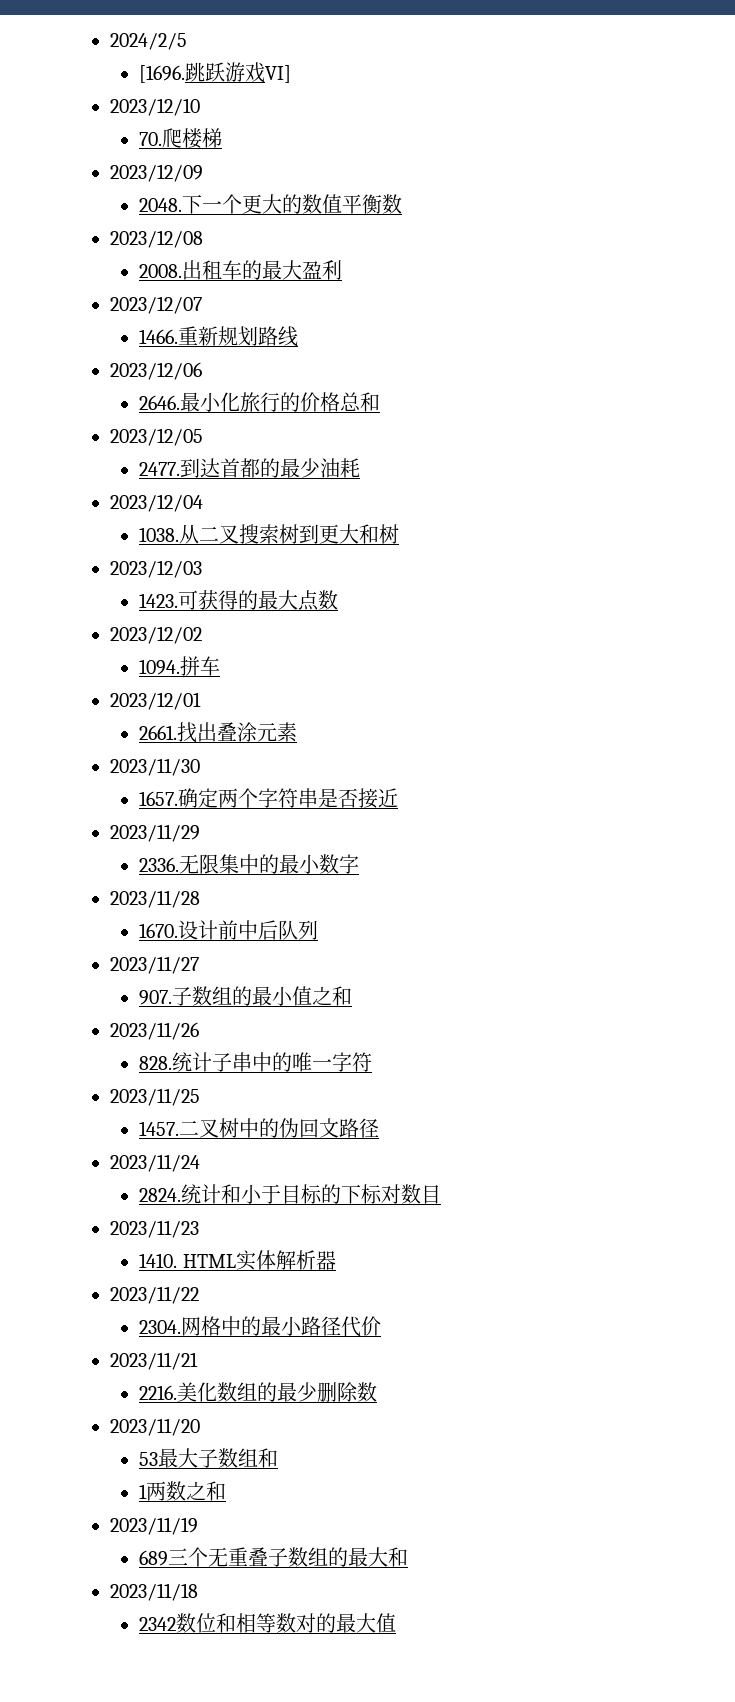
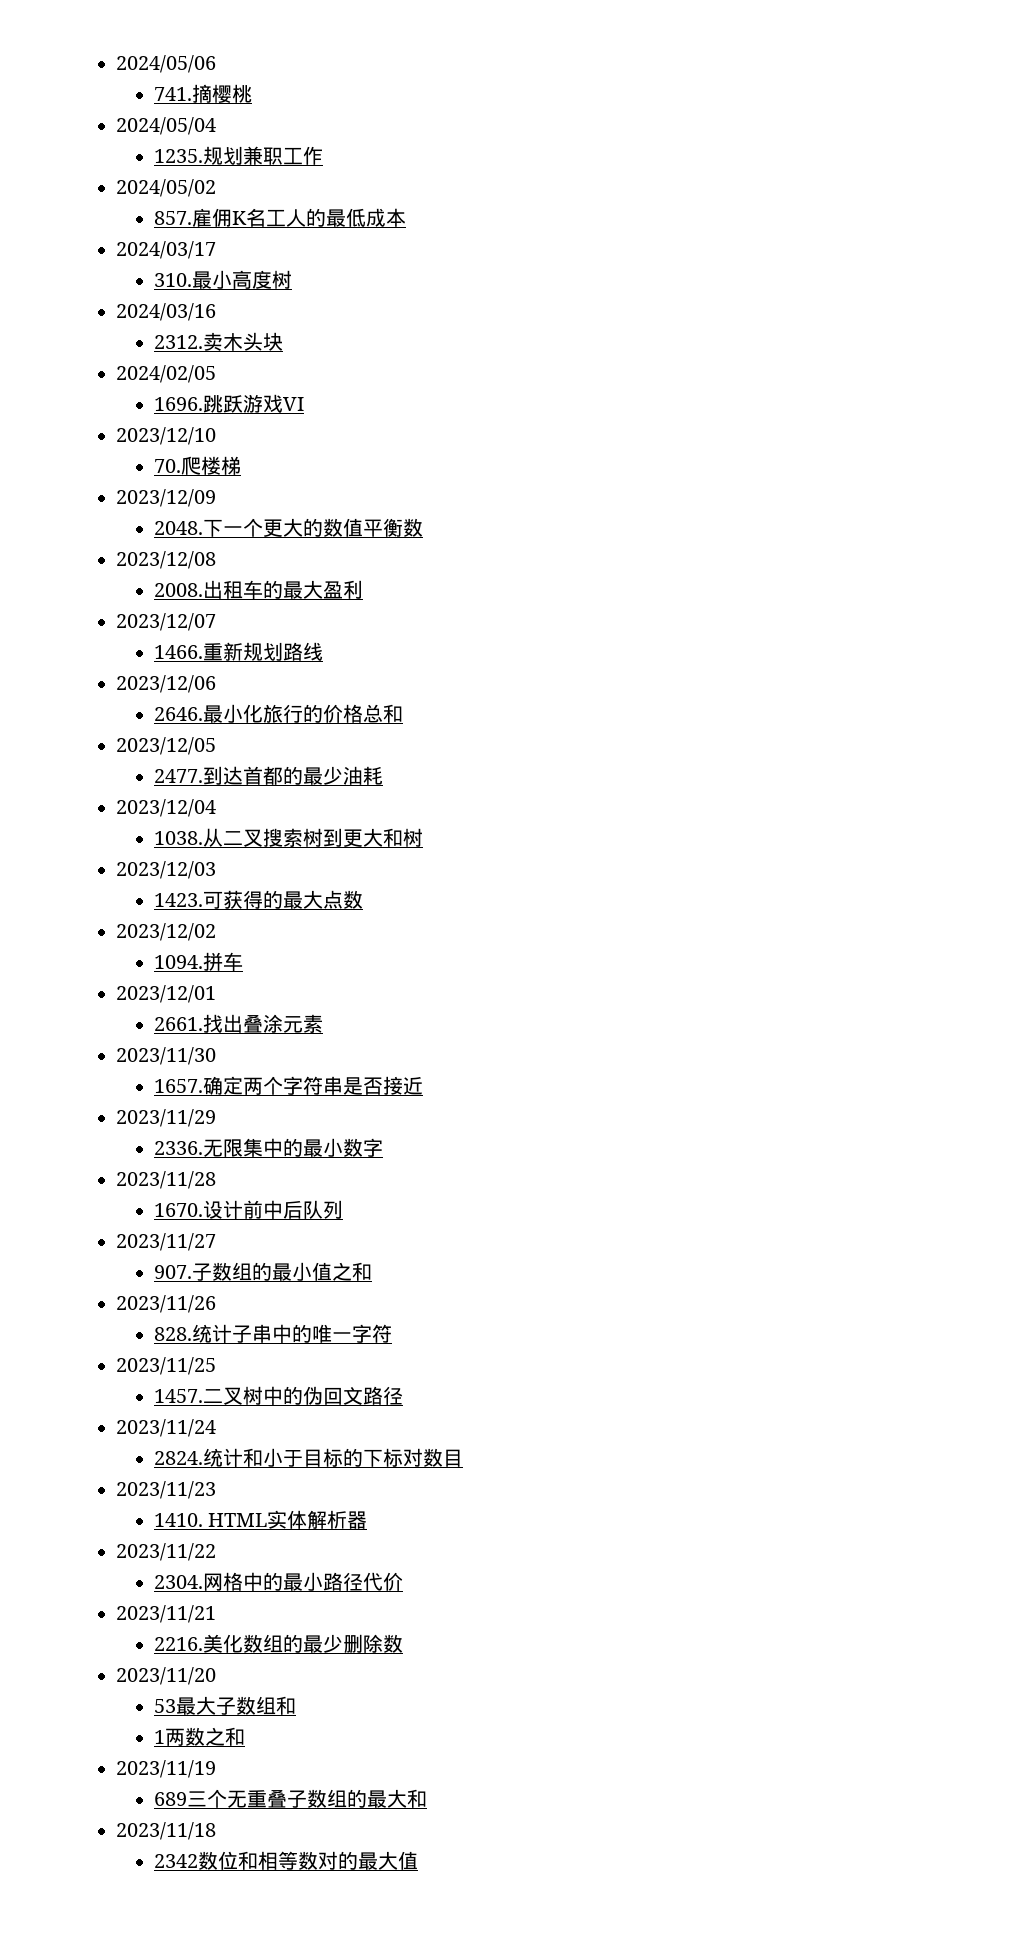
- 2024/2/5
- [1696.
+ 2024/05/06
+ 741.摘樱桃
+ 2024/05/04
+ 1235.规划兼职工作
+ 2024/05/02
+ 857.雇佣K名工人的最低成本
+ 2024/03/17
+ 310.最小高度树
+ 2024/03/16
+ 2312.卖木头块
+ 2024/02/05
+ 1696.
- 跳跃游戏VI]
+ 跳跃游戏VI

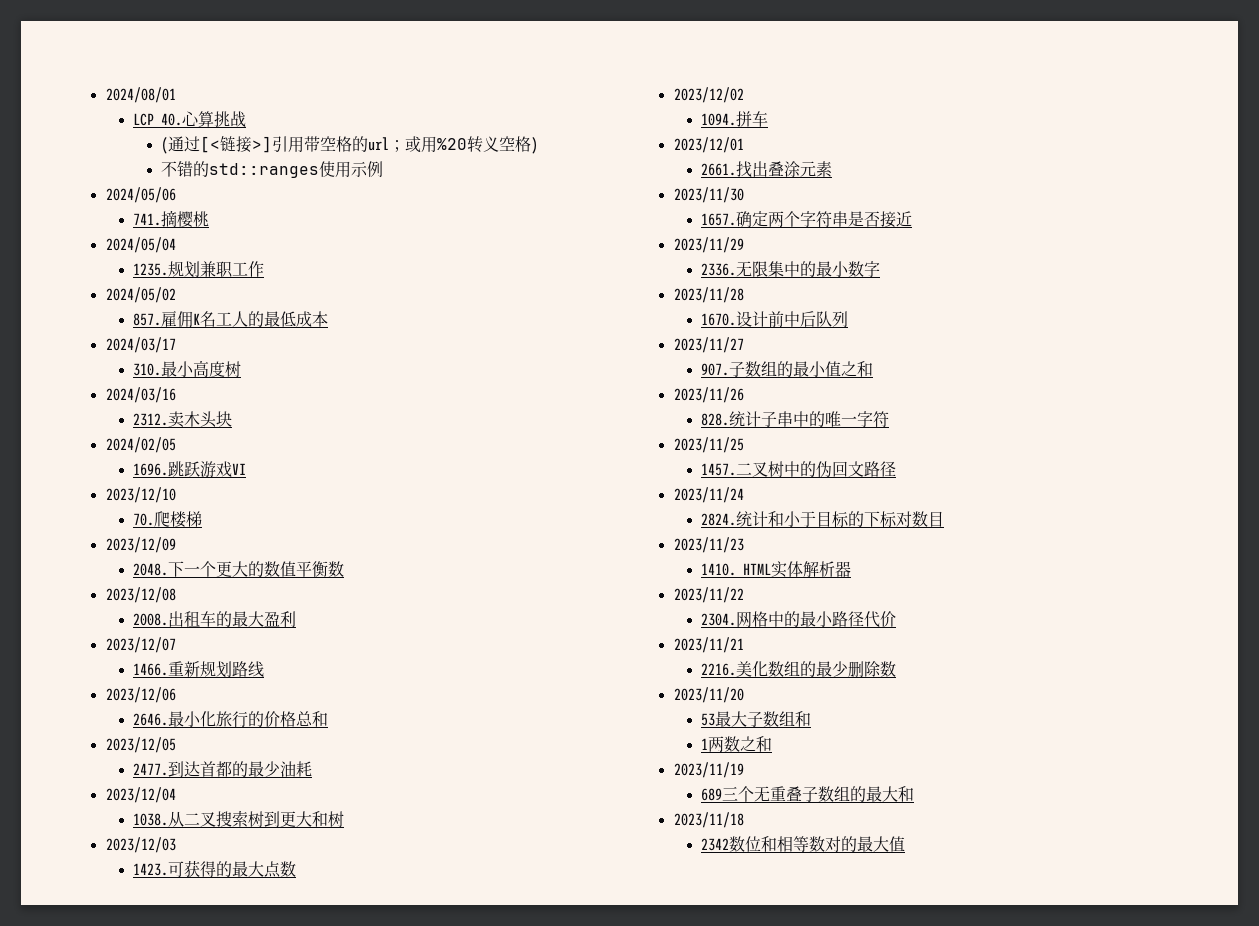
+ 2024/08/01
+ LCP 40.心算挑战
+ (通过[<链接>]引用带空格的url；或用%20转义空格)
+ 不错的std::ranges使用示例

